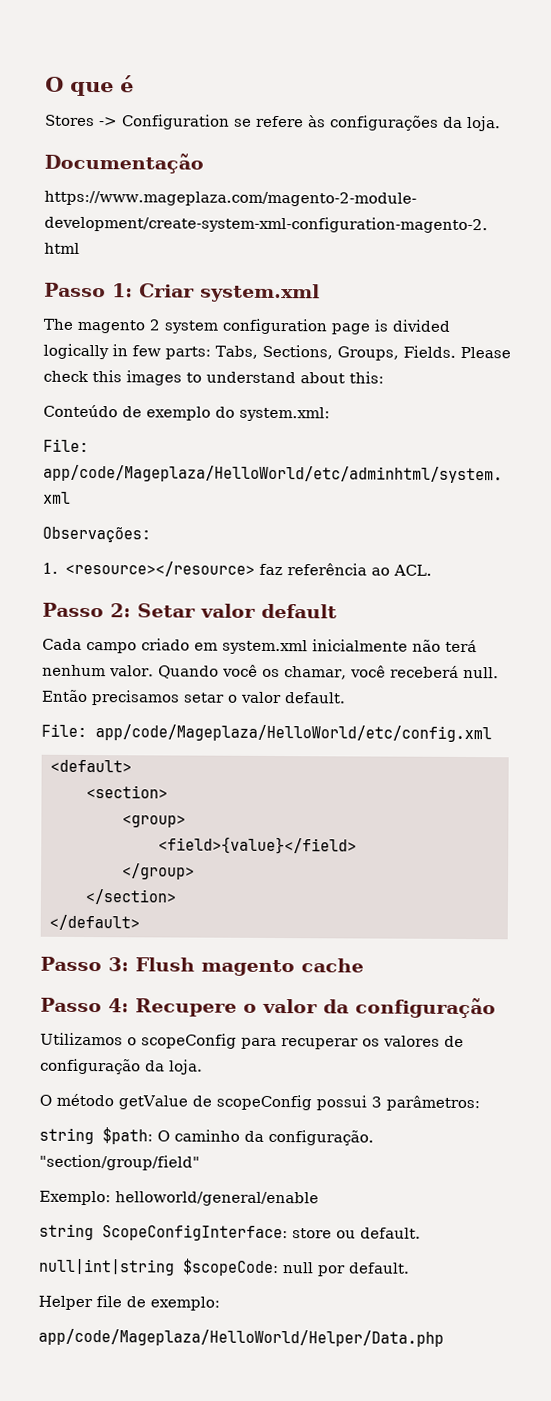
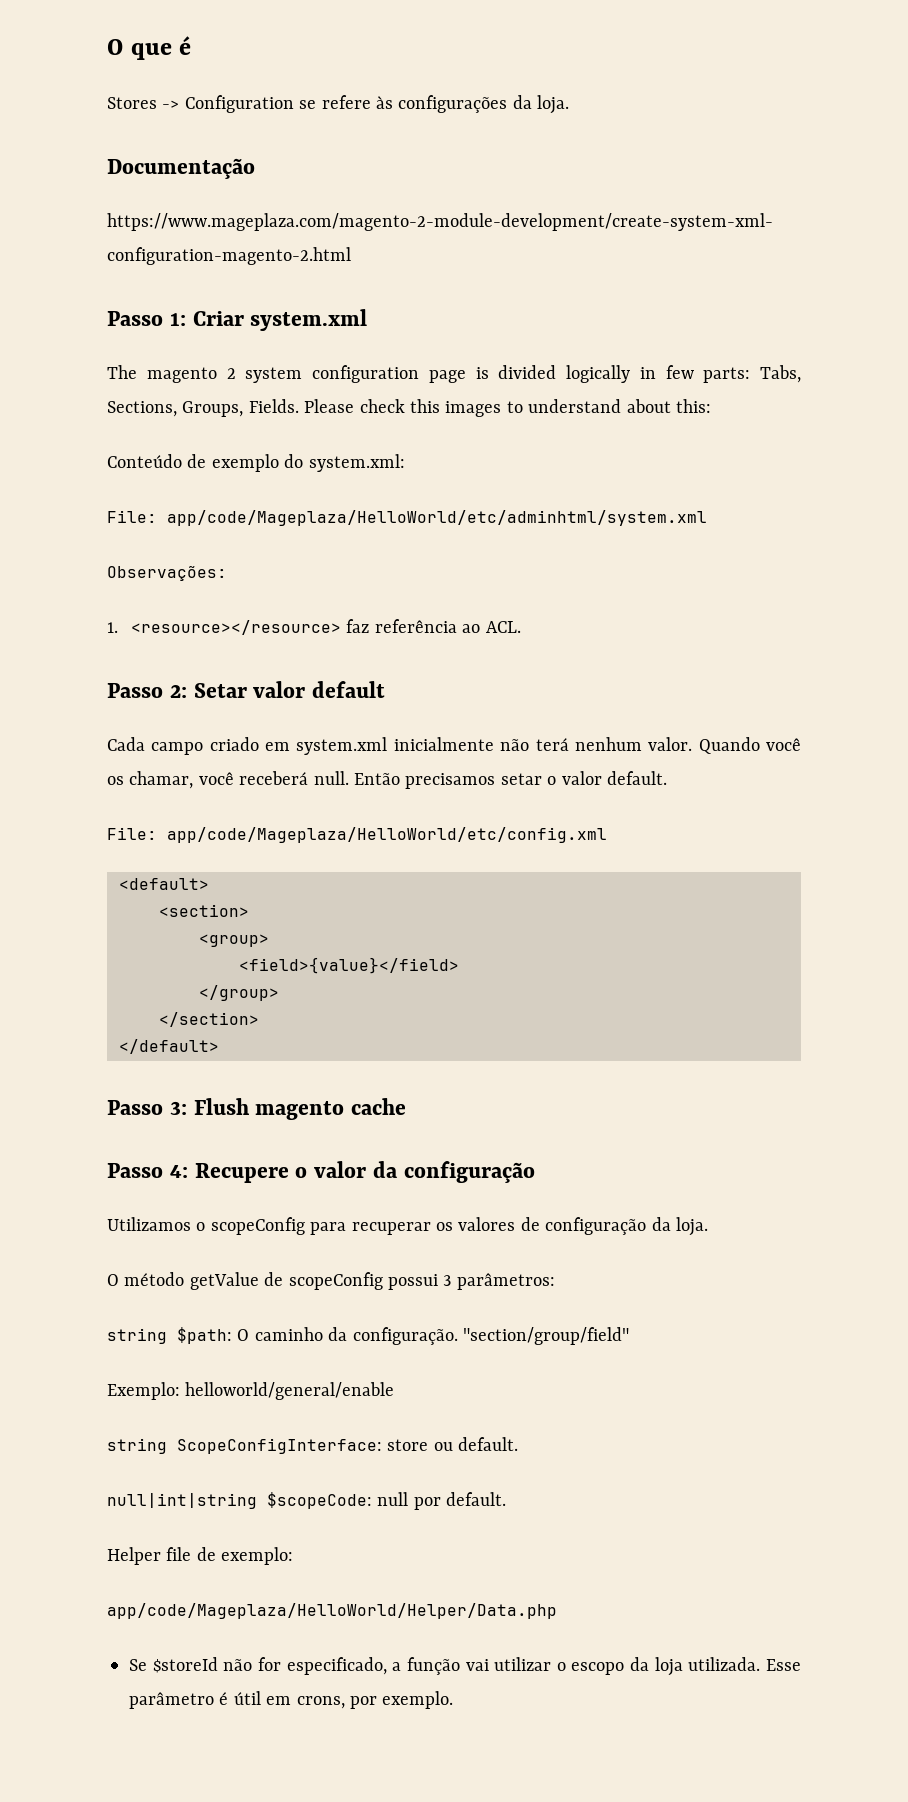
+ Se $storeId não for especificado, a função vai utilizar o escopo da loja utilizada. Esse parâmetro é útil em crons, por exemplo.

